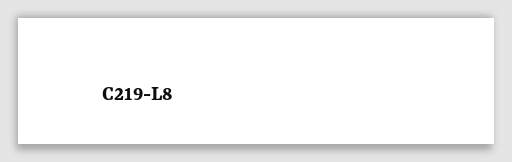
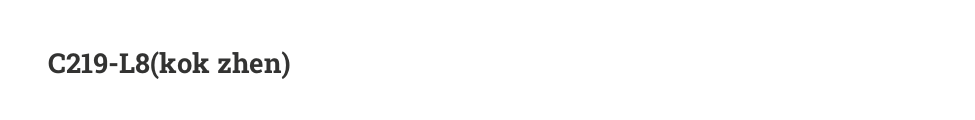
- C219-L8
+ C219-L8(kok zhen)

